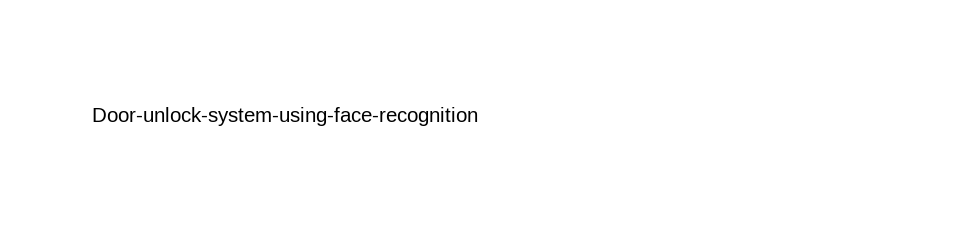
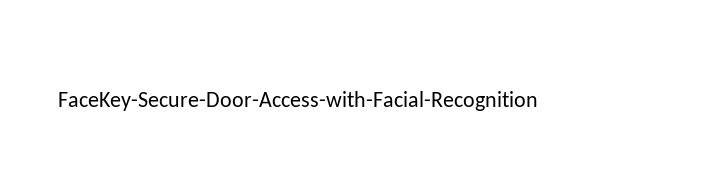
- Door-unlock-system-using-face-recognition
+ FaceKey-Secure-Door-Access-with-Facial-Recognition

